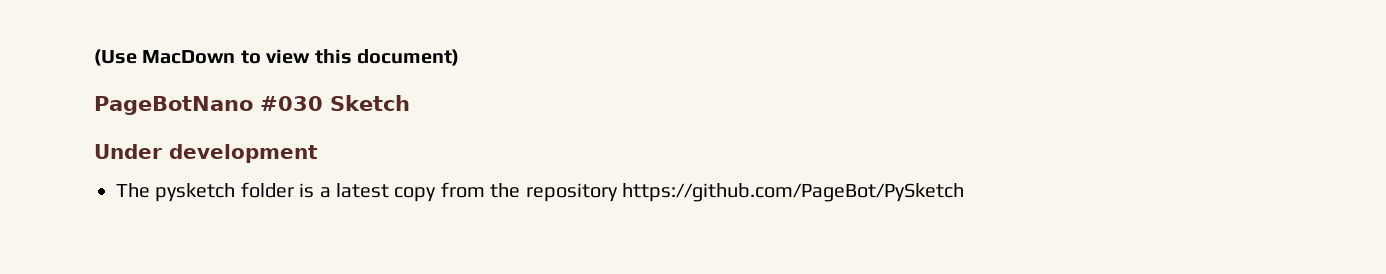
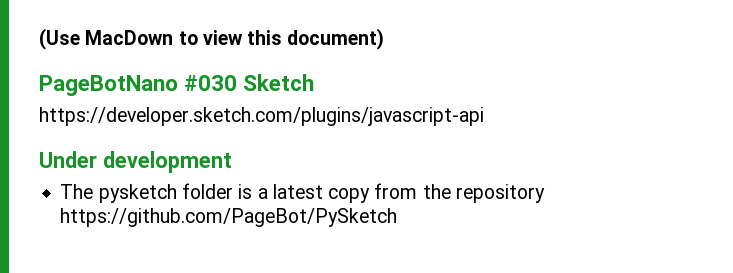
+ https://developer.sketch.com/plugins/javascript-api

